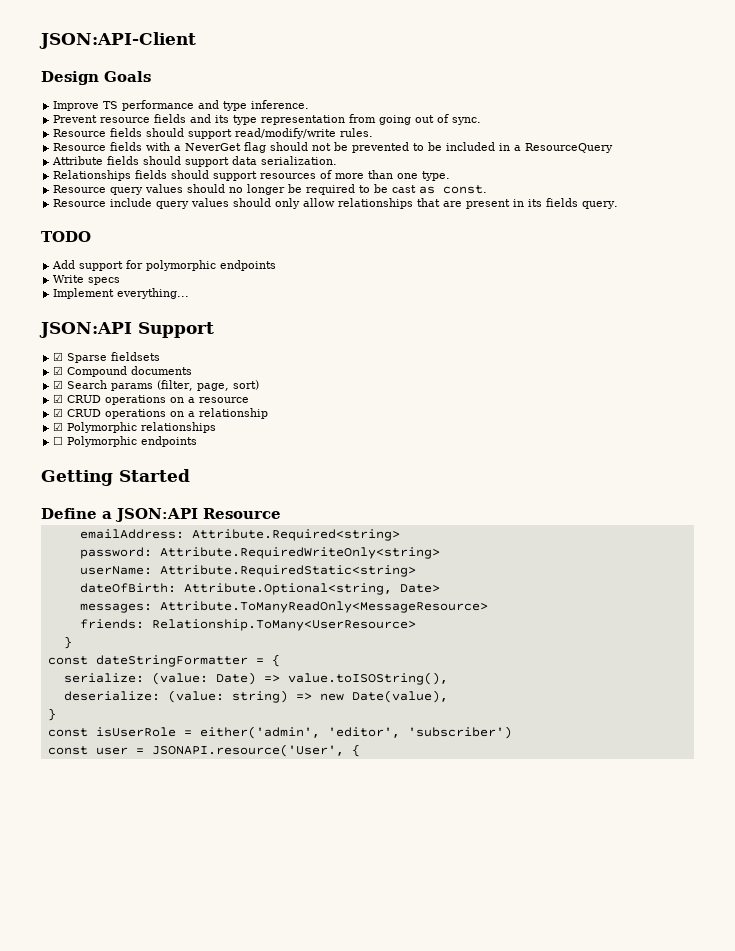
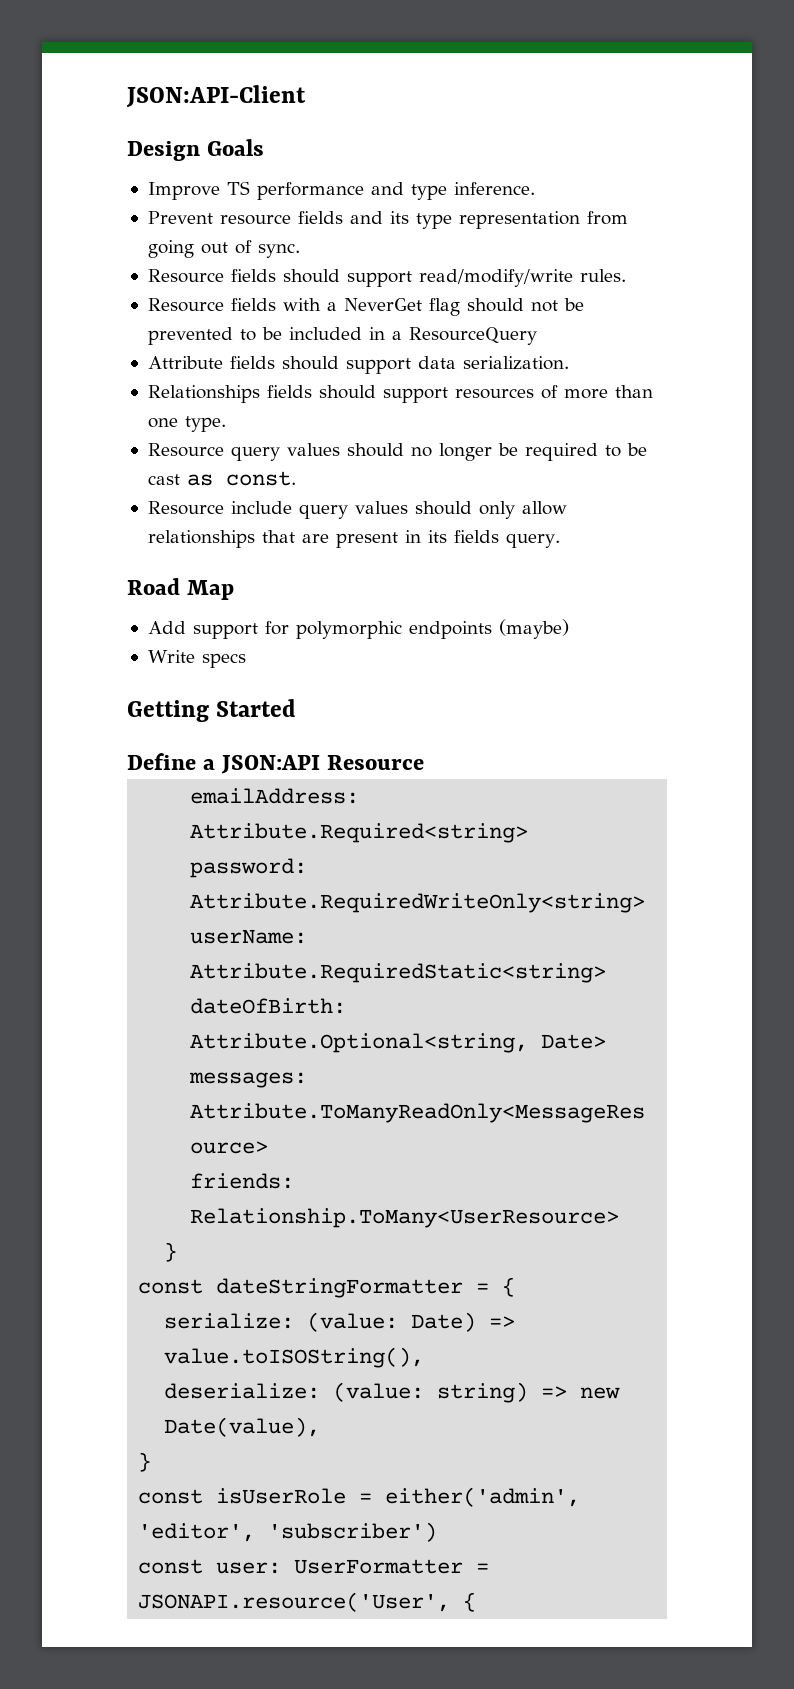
- TODO
+ Road Map
- Add support for polymorphic endpoints
+ Add support for polymorphic endpoints (maybe)
- Implement everything...
- JSON:API Support
- ☑ Sparse fieldsets
- ☑ Compound documents
- ☑ Search params (filter, page, sort)
- ☑ CRUD operations on a resource
- ☑ CRUD operations on a relationship
- ☑ Polymorphic relationships
- ☐ Polymorphic endpoints
- const user = JSONAPI.resource('User', {
+ const user: UserFormatter = JSONAPI.resource('User', {

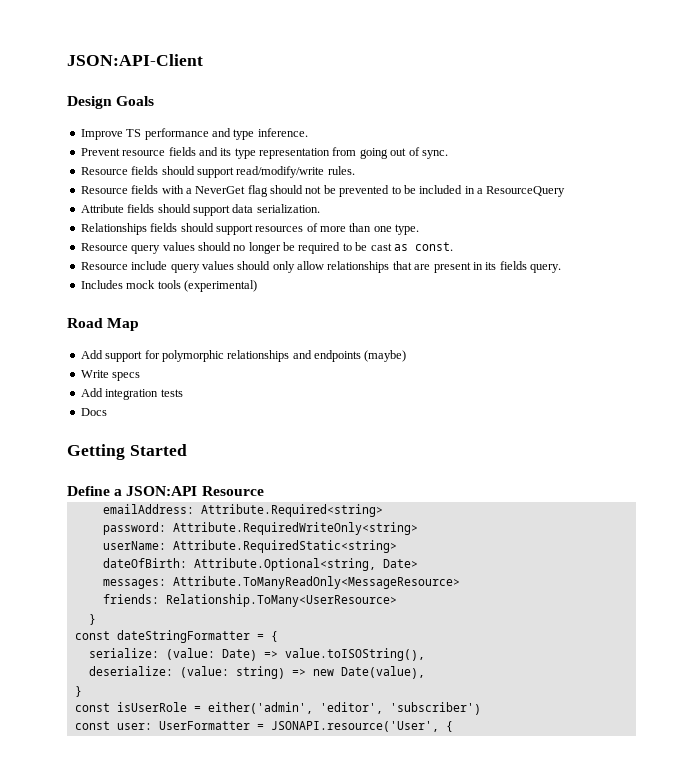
+ Includes mock tools (experimental)
- Add support for polymorphic endpoints (maybe)
+ Add support for polymorphic relationships and endpoints (maybe)
+ Add integration tests
+ Docs

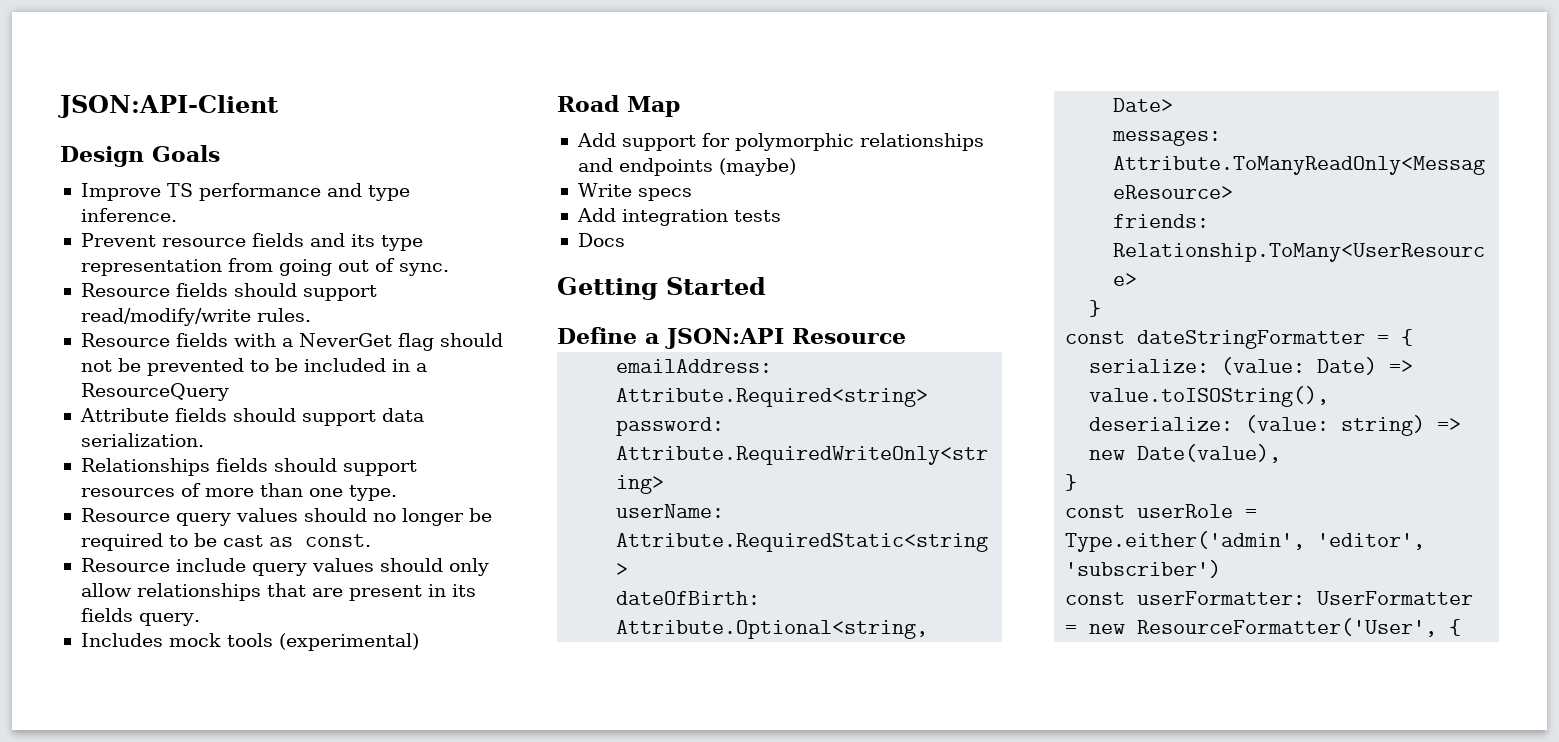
- const isUserRole = either('admin', 'editor', 'subscriber')
+ const userRole = Type.either('admin', 'editor', 'subscriber')
- const user: UserFormatter = JSONAPI.resource('User', {
+ const userFormatter: UserFormatter = new ResourceFormatter('User', {

